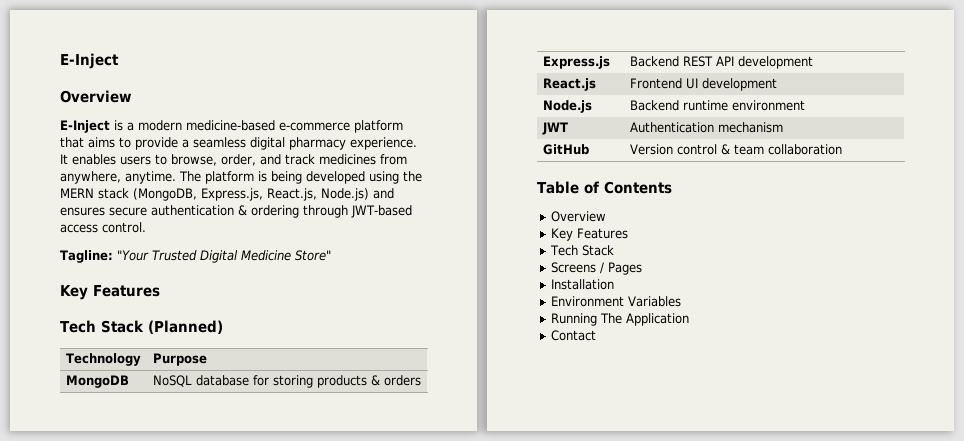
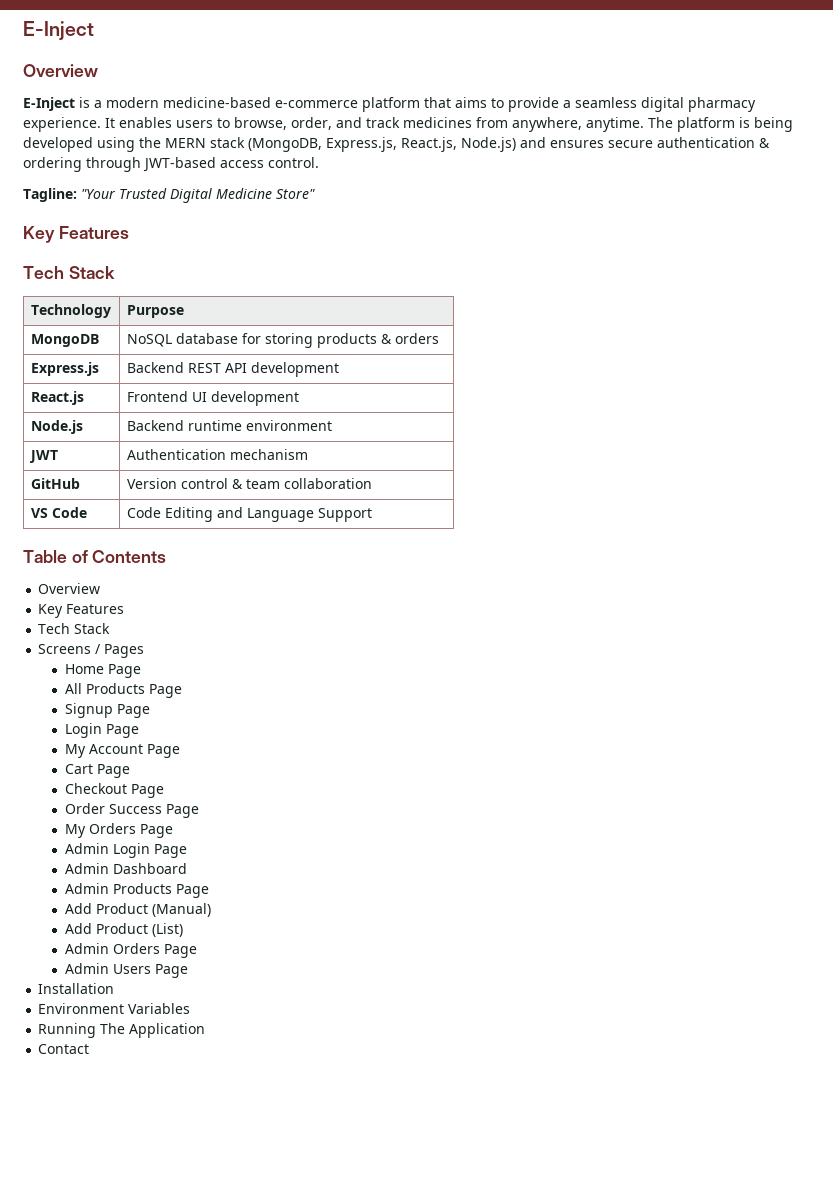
  Tagline: "Your Trusted Digital Medicine Store"
  Key Features
- Tech Stack (Planned)
+ Tech Stack
+ VS Code | Code Editing and Language Support
+ Home Page
+ All Products Page
+ Signup Page
+ Login Page
+ My Account Page
+ Cart Page
+ Checkout Page
+ Order Success Page
+ My Orders Page
+ Admin Login Page
+ Admin Dashboard
+ Admin Products Page
+ Add Product (Manual)
+ Add Product (List)
+ Admin Orders Page
+ Admin Users Page

